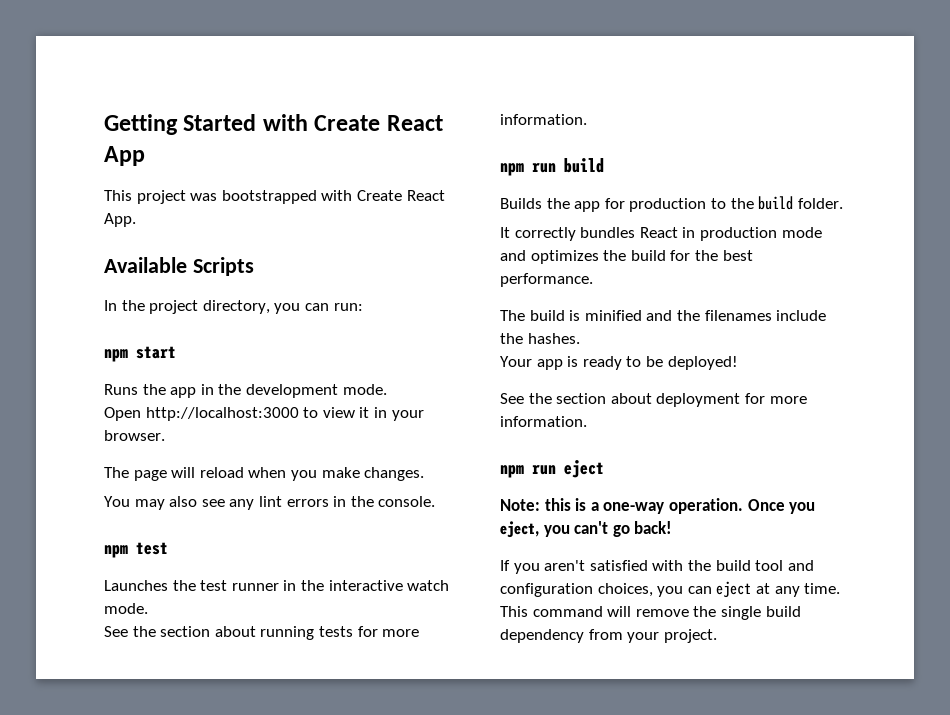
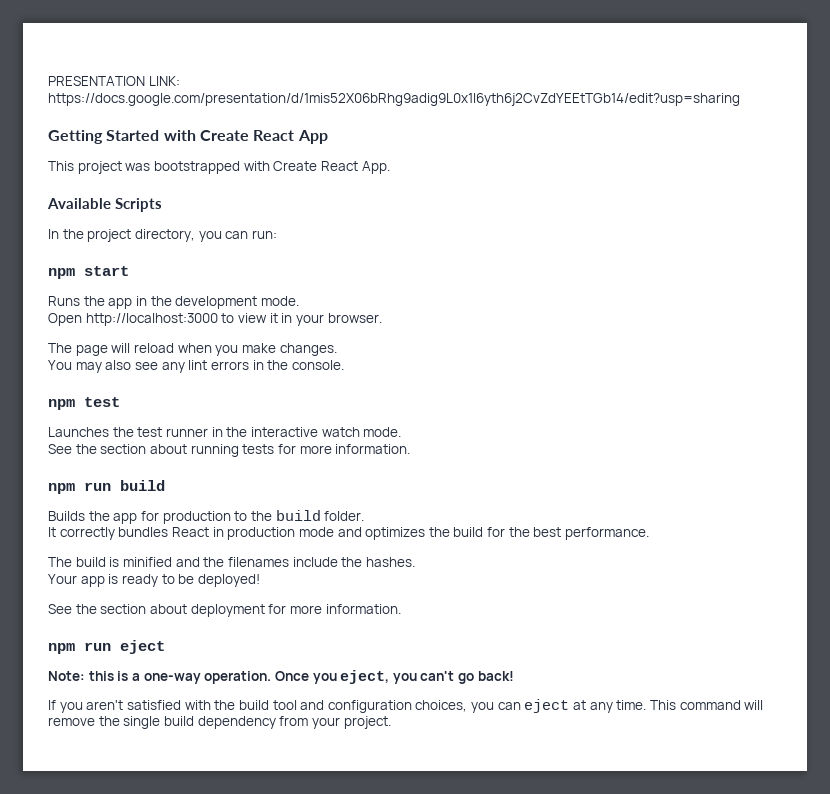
+ PRESENTATION LINK: https://docs.google.com/presentation/d/1mis52X06bRhg9adig9L0x1l6yth6j2CvZdYEEtTGb14/edit?usp=sharing

